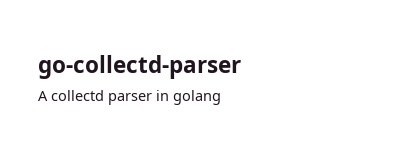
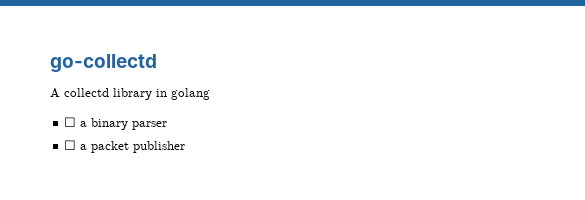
- go-collectd-parser
+ go-collectd
- A collectd parser in golang
+ A collectd library in golang
+ ☐ a binary parser
+ ☐ a packet publisher

